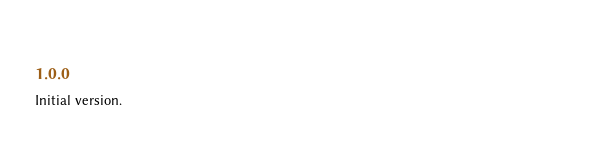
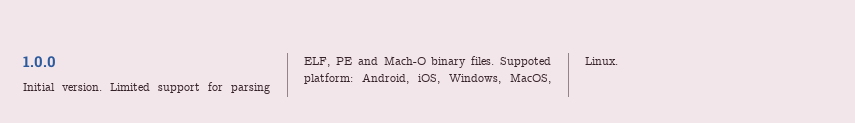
+ Limited support for parsing ELF, PE and Mach-O binary files. Suppoted platform: Android, iOS, Windows, MacOS, Linux.

